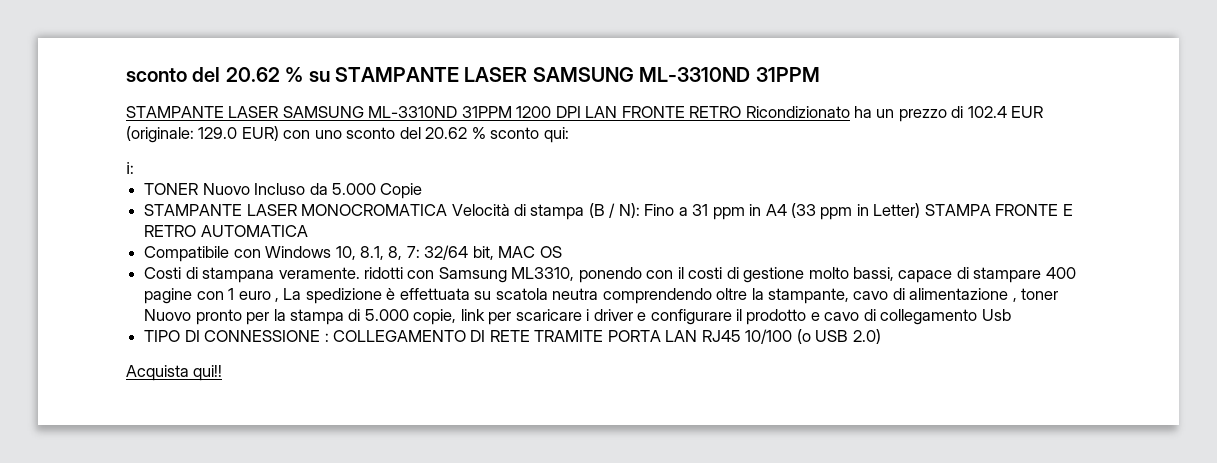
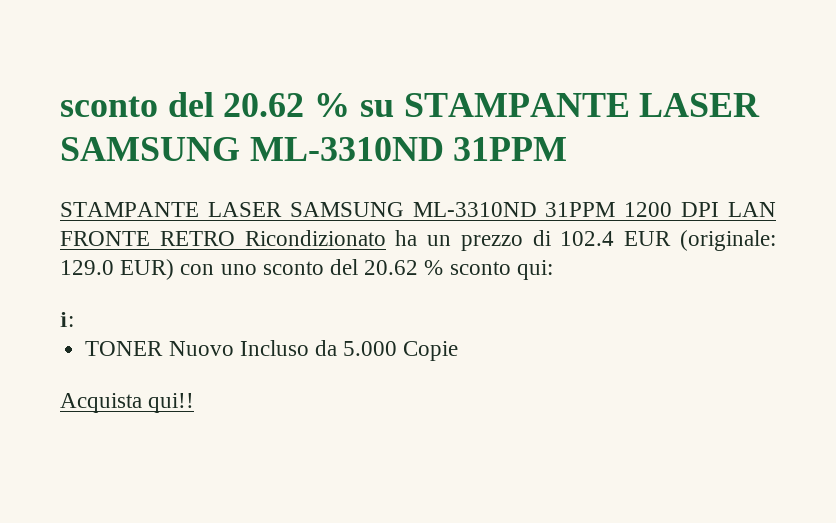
- STAMPANTE LASER MONOCROMATICA Velocità di stampa (B / N): Fino a 31 ppm in A4 (33 ppm in Letter) STAMPA FRONTE E RETRO AUTOMATICA
- Compatibile con Windows 10, 8.1, 8, 7: 32/64 bit, MAC OS
- Costi di stampana veramente. ridotti con Samsung ML3310, ponendo con il costi di gestione molto bassi, capace di stampare 400 pagine con 1 euro , La spedizione è effettuata su scatola neutra comprendendo oltre la stampante, cavo di alimentazione , toner Nuovo pronto per la stampa di 5.000 copie, link per scaricare i driver e configurare il prodotto e cavo di collegamento Usb
- TIPO DI CONNESSIONE : COLLEGAMENTO DI RETE TRAMITE PORTA LAN RJ45 10/100 (o USB 2.0)

